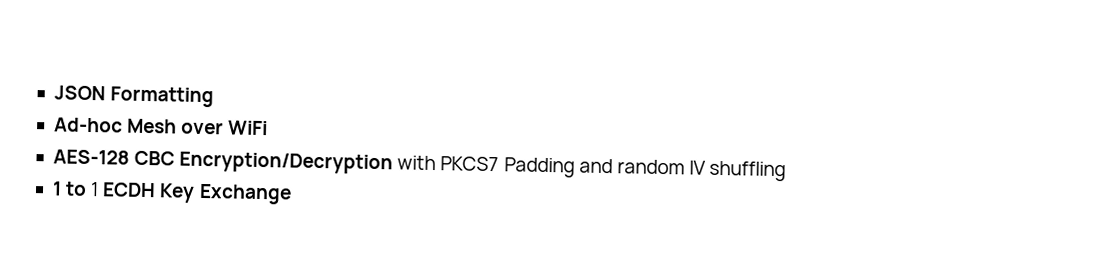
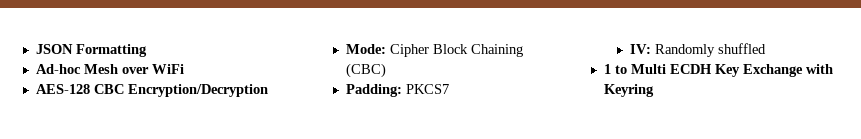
- AES-128 CBC Encryption/Decryption with PKCS7 Padding and random IV shuffling
+ AES-128 CBC Encryption/Decryption
+ Mode: Cipher Block Chaining (CBC)
+ Padding: PKCS7
+ IV: Randomly shuffled
- 1 to 1 ECDH Key Exchange
+ 1 to Multi ECDH Key Exchange with Keyring

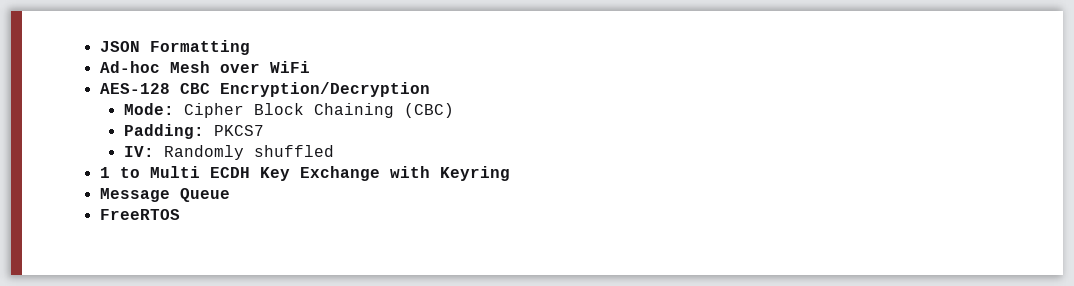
+ Message Queue
+ FreeRTOS

